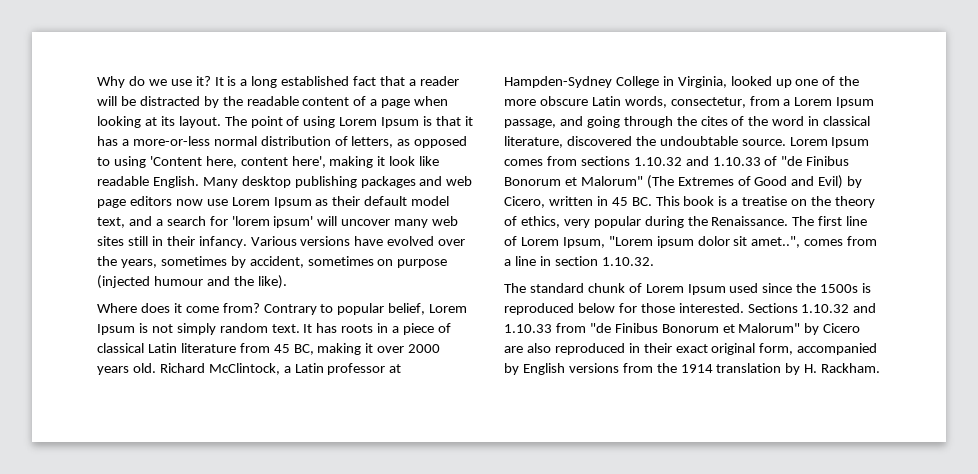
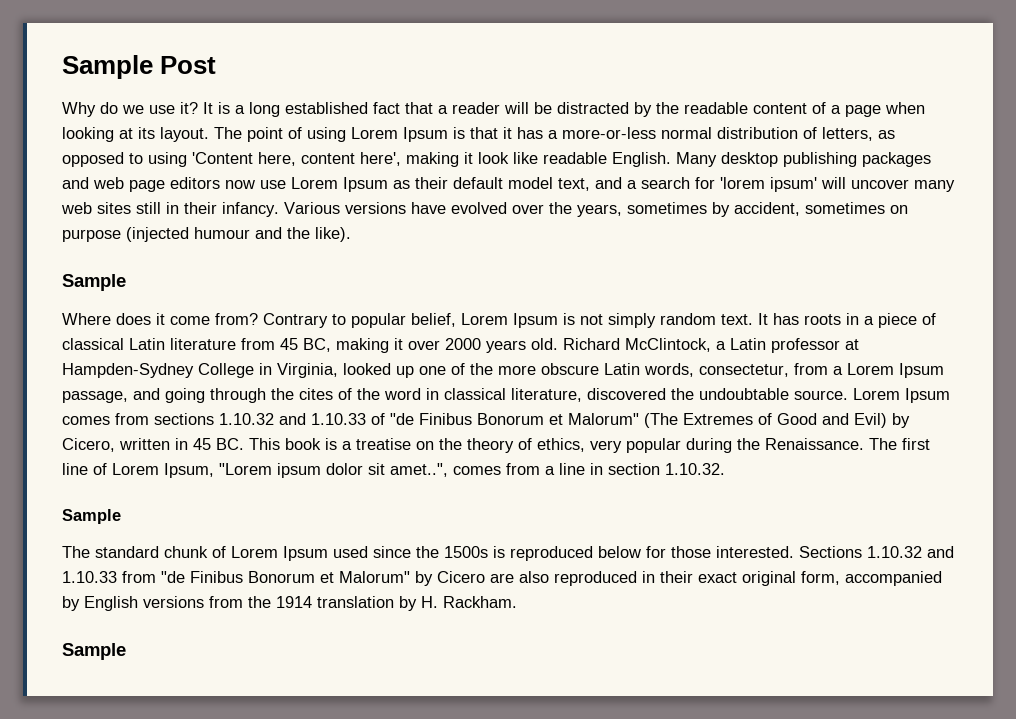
+ Sample Post
  Various versions have evolved over the years, sometimes by accident, sometimes on purpose (injected humour and the like).
+ Sample
  The first line of Lorem Ipsum, "Lorem ipsum dolor sit amet..", comes from a line in section 1.10.32.
+ Sample
  Sections 1.10.32 and 1.10.33 from "de Finibus Bonorum et Malorum" by Cicero are also reproduced in their exact original form, accompanied by English versions from the 1914 translation by H. Rackham.
+ Sample

